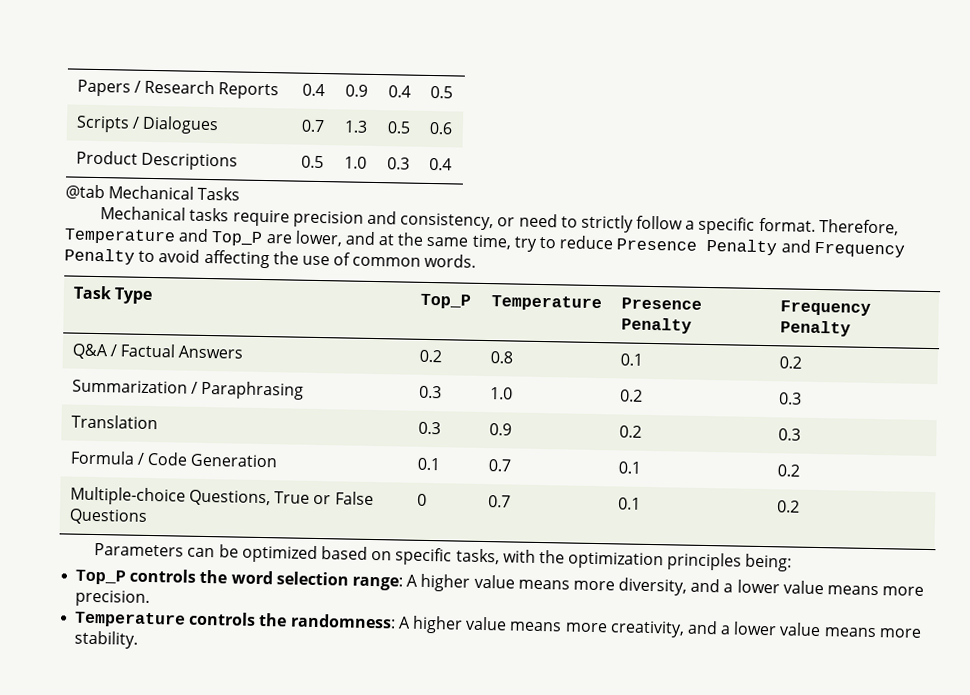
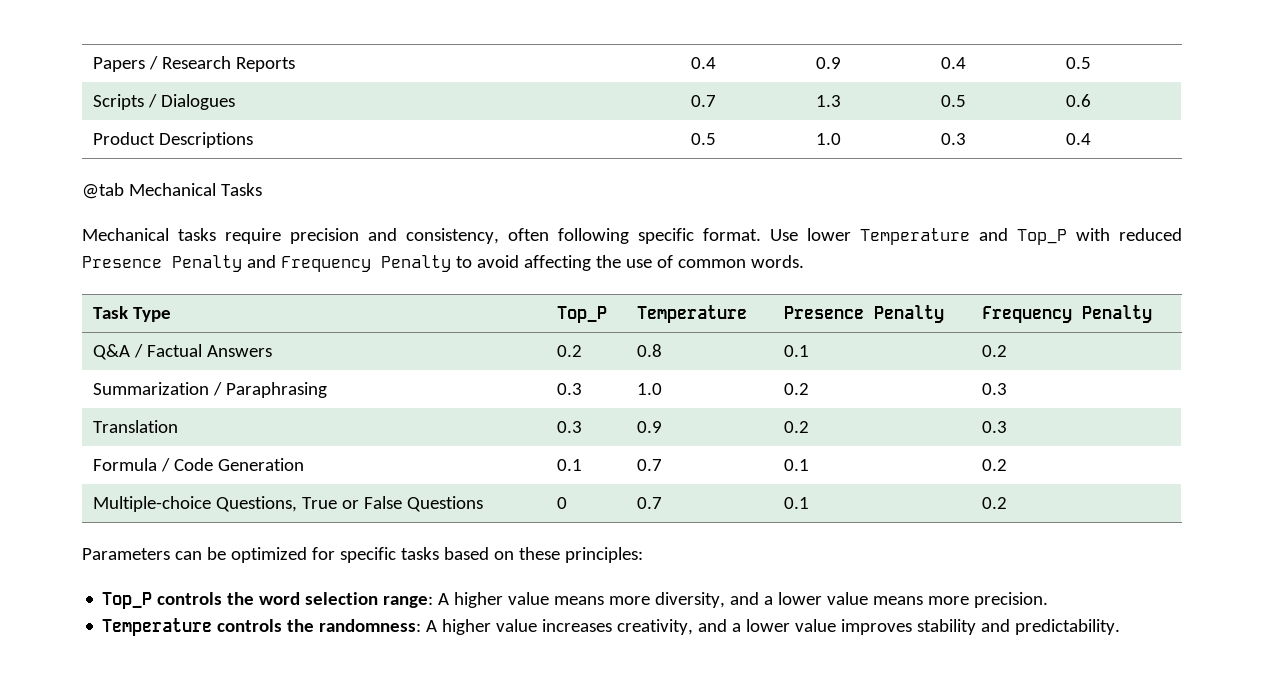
- Mechanical tasks require precision and consistency, or need to strictly follow a specific format. Therefore, Temperature and Top_P are lower, and at the same time, try to reduce Presence Penalty and Frequency Penalty to avoid affecting the use of common words.
+ Mechanical tasks require precision and consistency, often following specific format. Use lower Temperature and Top_P with reduced Presence Penalty and Frequency Penalty to avoid affecting the use of common words.
- Parameters can be optimized based on specific tasks, with the optimization principles being:
+ Parameters can be optimized for specific tasks based on these principles:
- Temperature controls the randomness: A higher value means more creativity, and a lower value means more stability.
+ Temperature controls the randomness: A higher value increases creativity, and a lower value improves stability and predictability.

